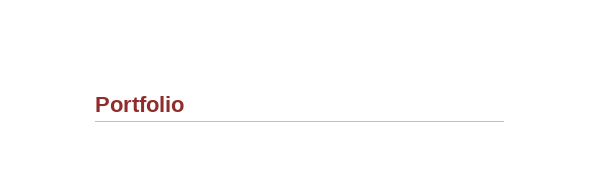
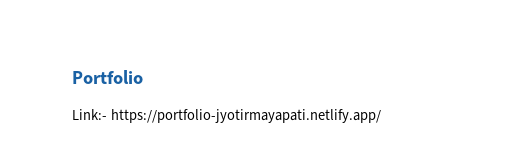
+ Link:- https://portfolio-jyotirmayapati.netlify.app/

